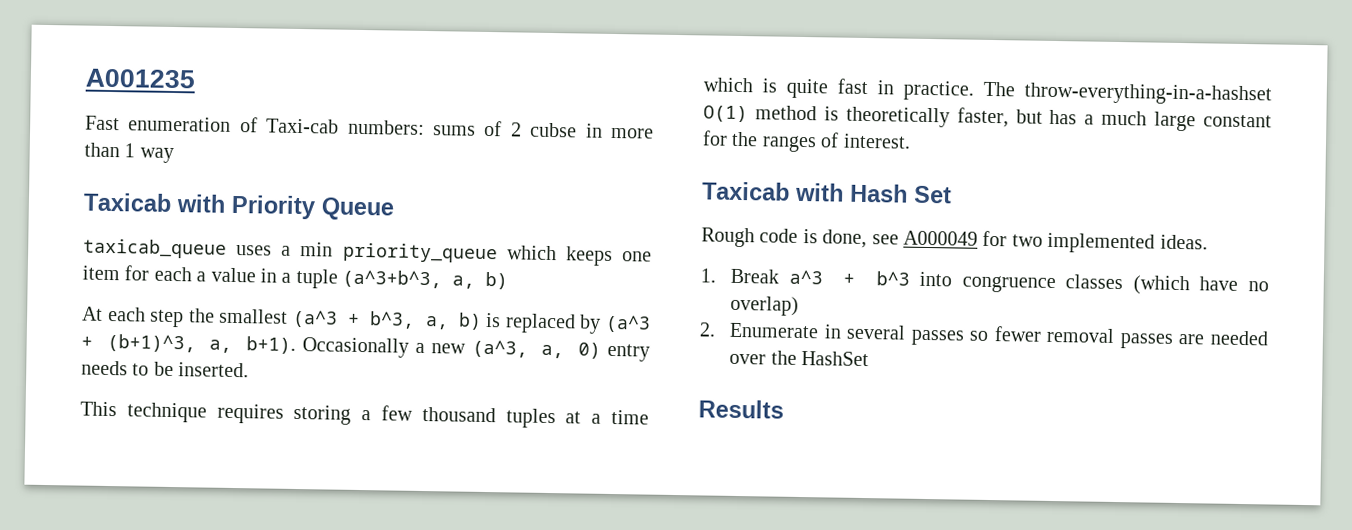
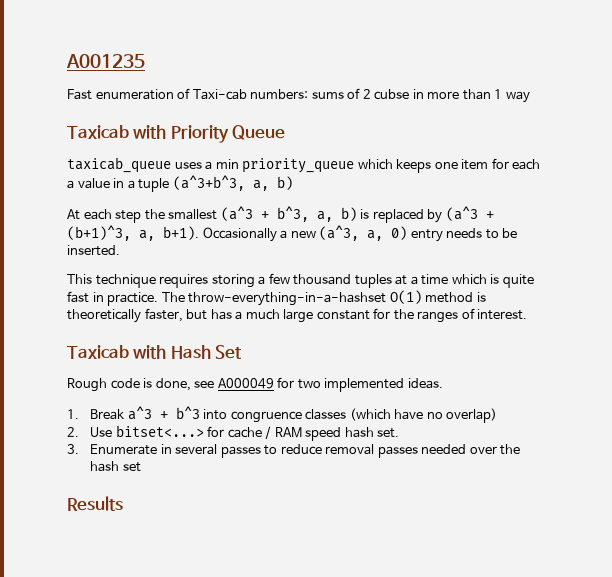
- 2. Enumerate in several passes so fewer removal passes are needed over the HashSet
+ 2. Use bitset<...> for cache / RAM speed hash set.
+ 3. Enumerate in several passes to reduce removal passes needed over the hash set

